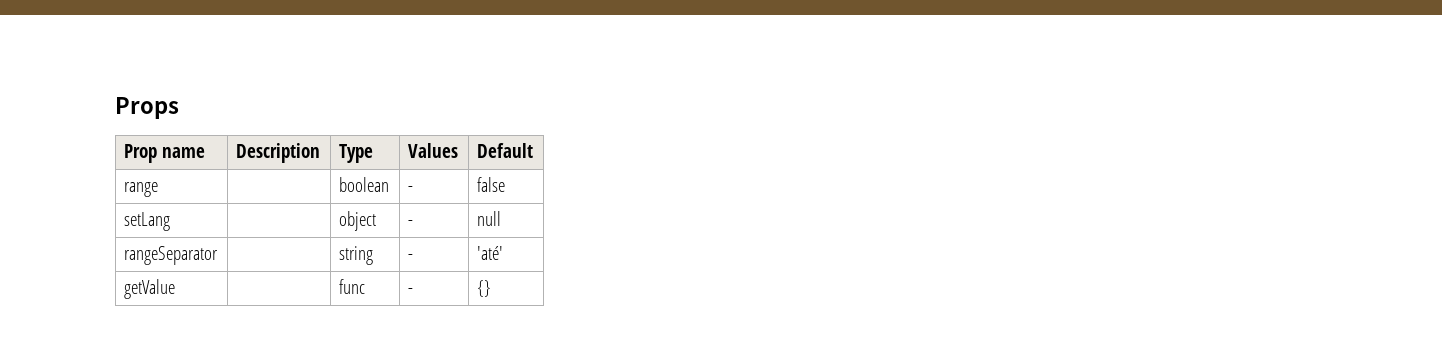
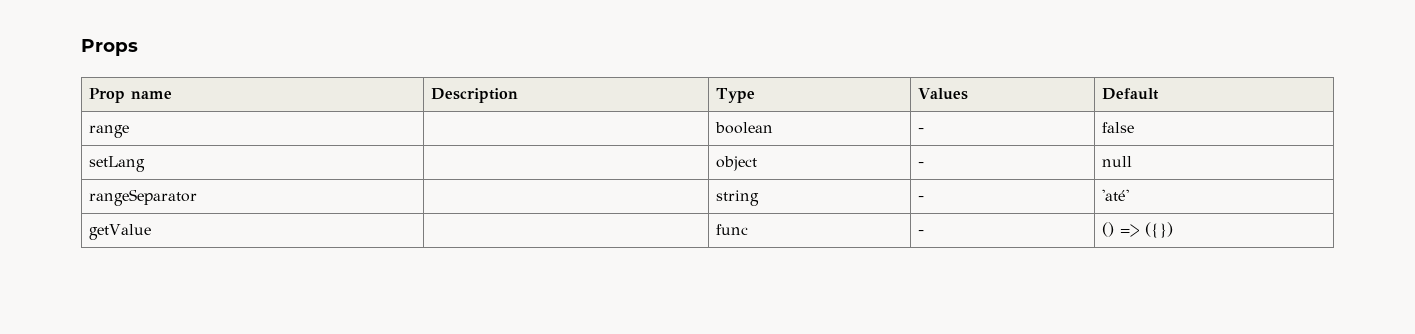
- getValue | | func | - | {}
+ getValue | | func | - | () => ({})

